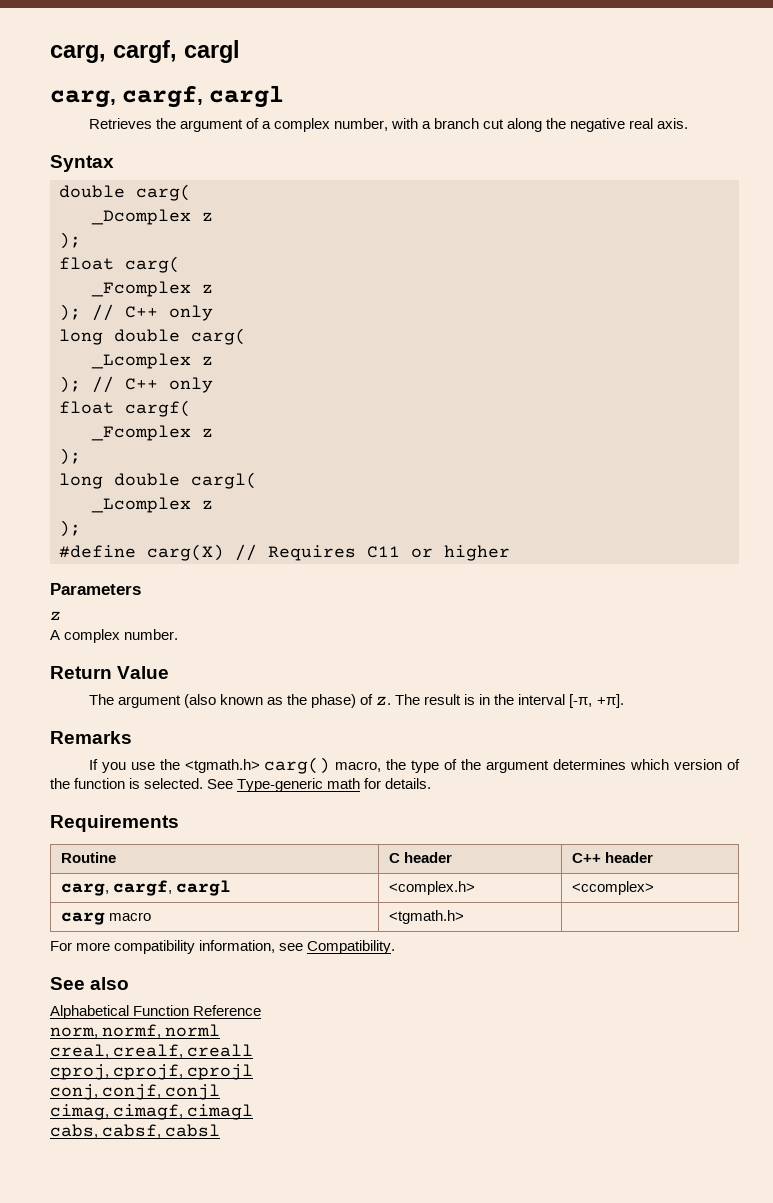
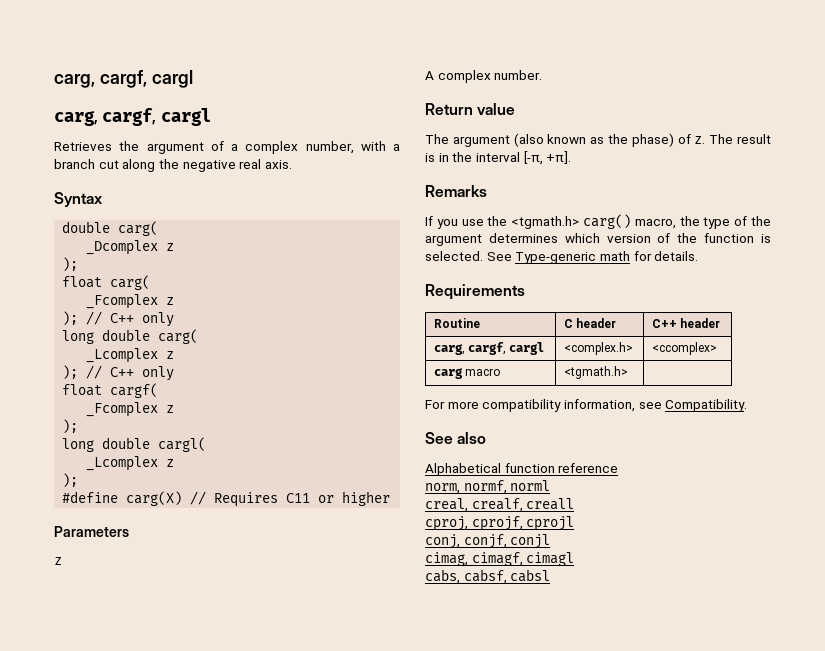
- Return Value
+ Return value
- Alphabetical Function Reference
+ Alphabetical function reference

